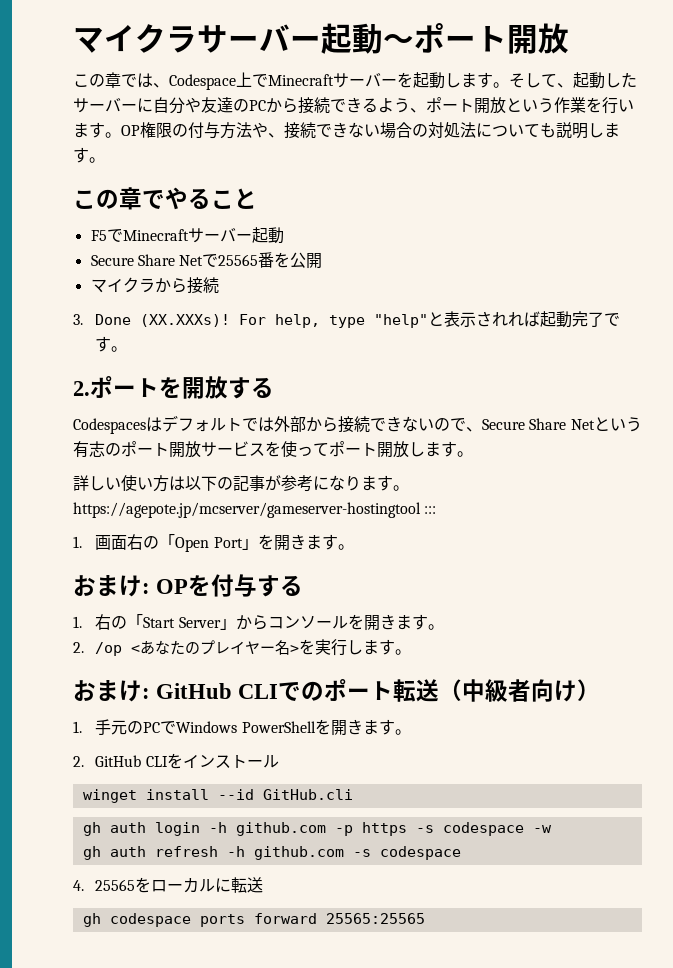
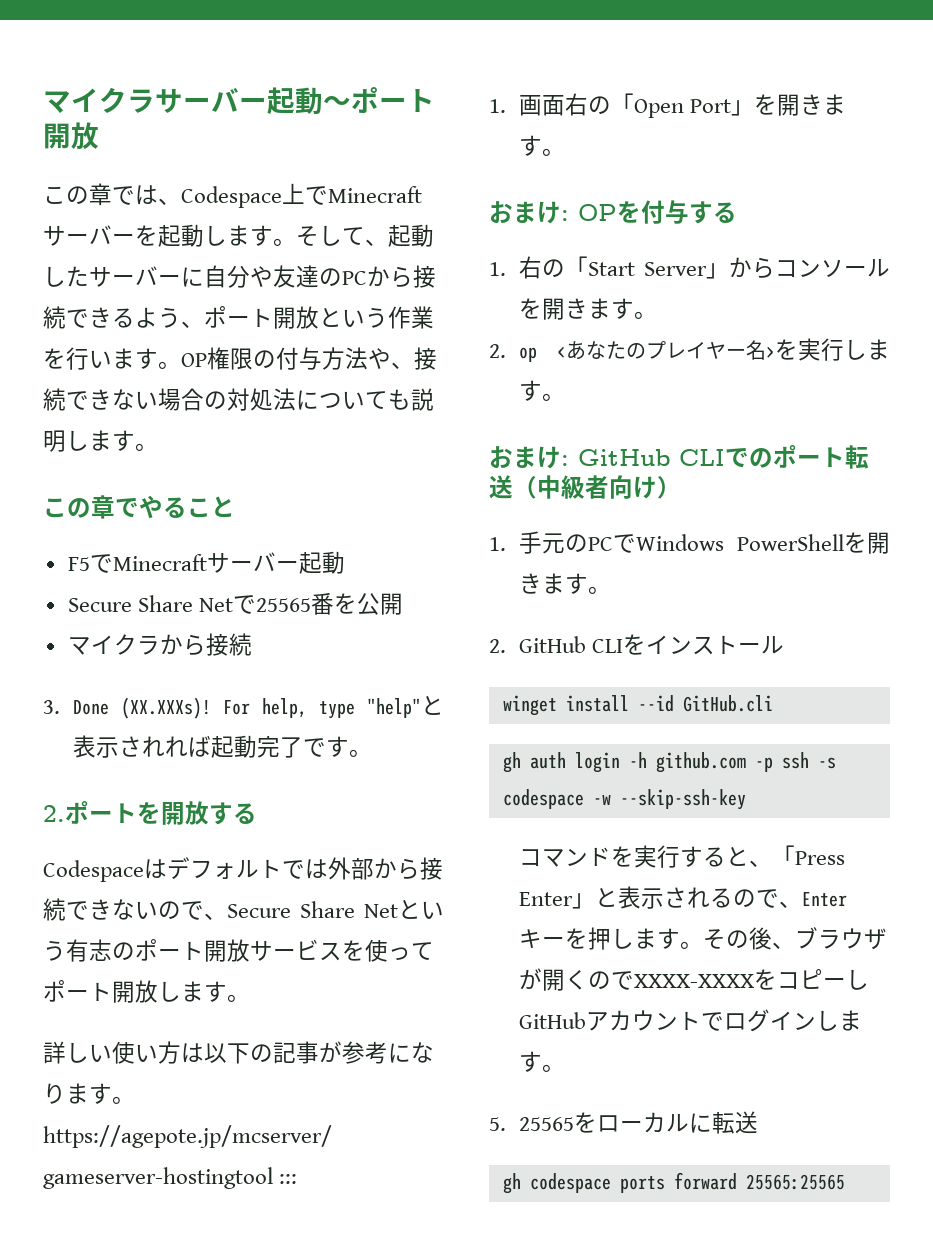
- Codespacesはデフォルトでは外部から接続できないので、Secure Share Netという有志のポート開放サービスを使ってポート開放します。
+ Codespaceはデフォルトでは外部から接続できないので、Secure Share Netという有志のポート開放サービスを使ってポート開放します。
- 2. /op <あなたのプレイヤー名>を実行します。
+ 2. op <あなたのプレイヤー名>を実行します。
- gh auth login -h github.com -p https -s codespace -w
- gh auth refresh -h github.com -s codespace
- 4. 25565をローカルに転送
+ gh auth login -h github.com -p ssh -s codespace -w --skip-ssh-key
+ コマンドを実行すると、「Press Enter」と表示されるので、Enterキーを押します。その後、ブラウザが開くのでXXXX-XXXXをコピーしGitHubアカウントでログインします。
+ 5. 25565をローカルに転送

